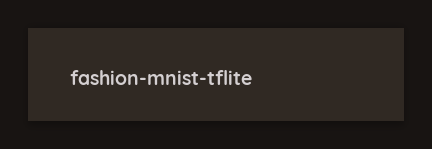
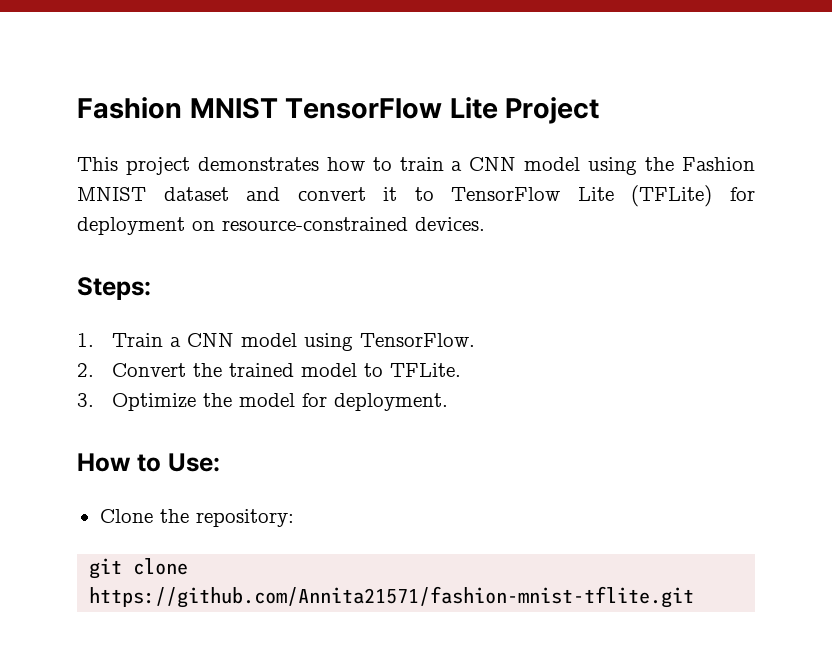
- fashion-mnist-tflite
+ Fashion MNIST TensorFlow Lite Project
+ This project demonstrates how to train a CNN model using the Fashion MNIST dataset and convert it to TensorFlow Lite (TFLite) for deployment on resource-constrained devices.
+ Steps:
+ 1. Train a CNN model using TensorFlow.
+ 2. Convert the trained model to TFLite.
+ 3. Optimize the model for deployment.
+ How to Use:
+ Clone the repository:
+ git clone https://github.com/Annita21571/fashion-mnist-tflite.git

